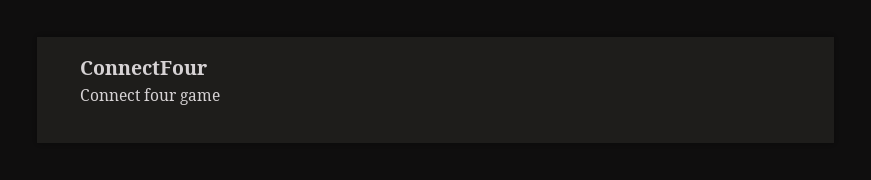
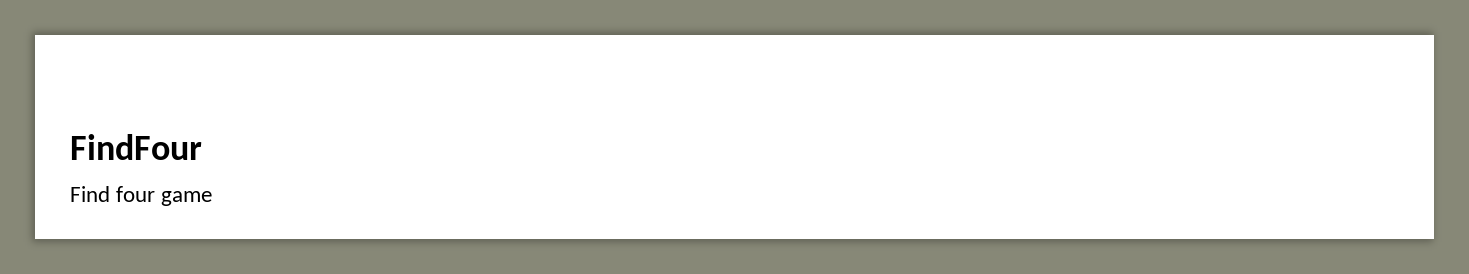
- ConnectFour
- Connect four game
+ FindFour
+ Find four game

